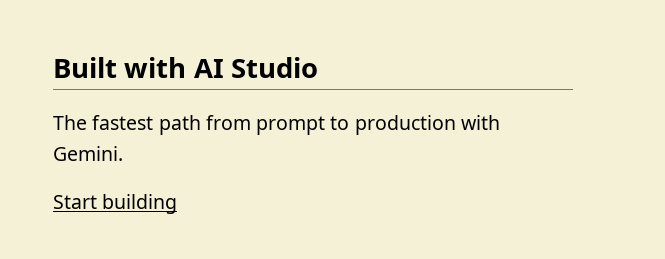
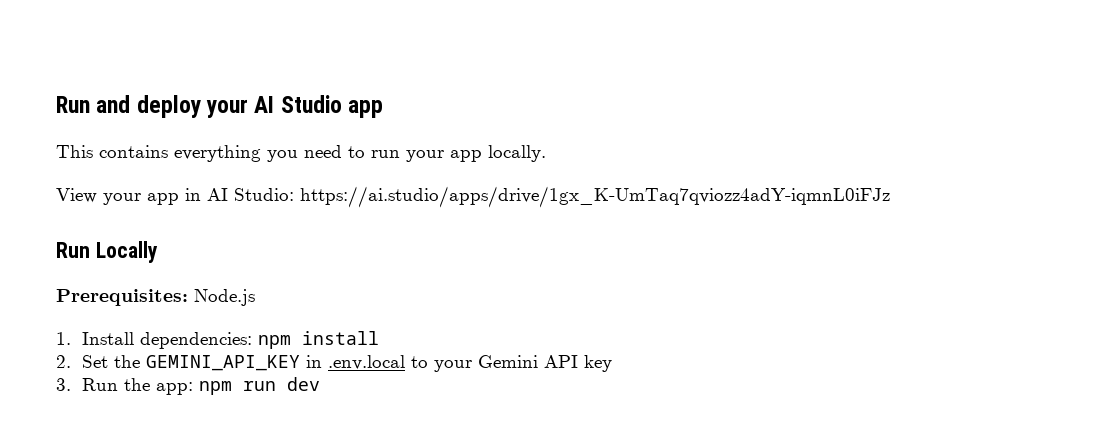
- Built with AI Studio
- The fastest path from prompt to production with Gemini.
- Start building
+ Run and deploy your AI Studio app
+ This contains everything you need to run your app locally.
+ View your app in AI Studio: https://ai.studio/apps/drive/1gx_K-UmTaq7qviozz4adY-iqmnL0iFJz
+ Run Locally
+ Prerequisites: Node.js
+ 1. Install dependencies: npm install
+ 2. Set the GEMINI_API_KEY in .env.local to your Gemini API key
+ 3. Run the app: npm run dev

